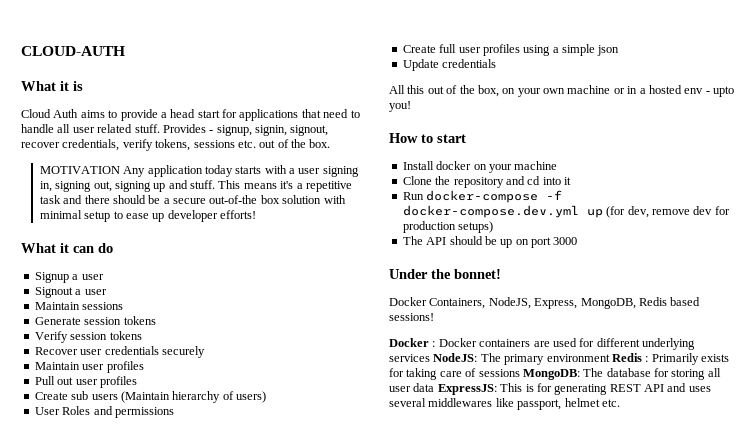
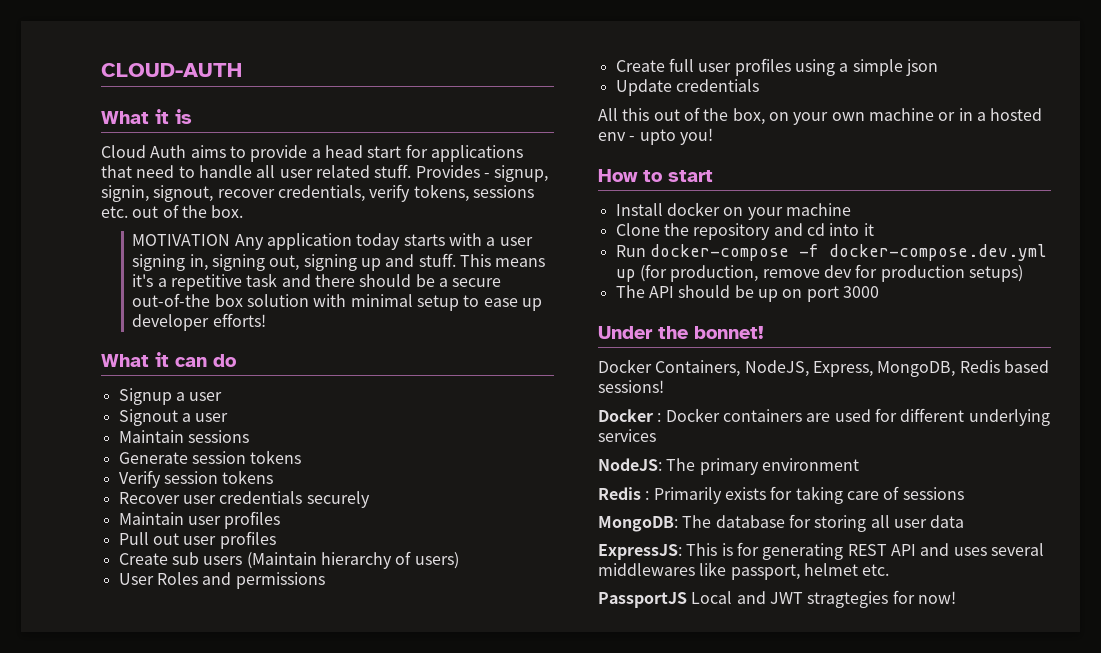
- Run docker-compose -f docker-compose.dev.yml up (for dev, remove dev for production setups)
+ Run docker-compose -f docker-compose.dev.yml up (for production, remove dev for production setups)
- Docker : Docker containers are used for different underlying services NodeJS: The primary environment Redis : Primarily exists for taking care of sessions MongoDB: The database for storing all user data ExpressJS: This is for generating REST API and uses several middlewares like passport, helmet etc.
+ Docker : Docker containers are used for different underlying services
+ NodeJS: The primary environment
+ Redis : Primarily exists for taking care of sessions
+ MongoDB: The database for storing all user data
+ ExpressJS: This is for generating REST API and uses several middlewares like passport, helmet etc.
+ PassportJS Local and JWT stragtegies for now!

